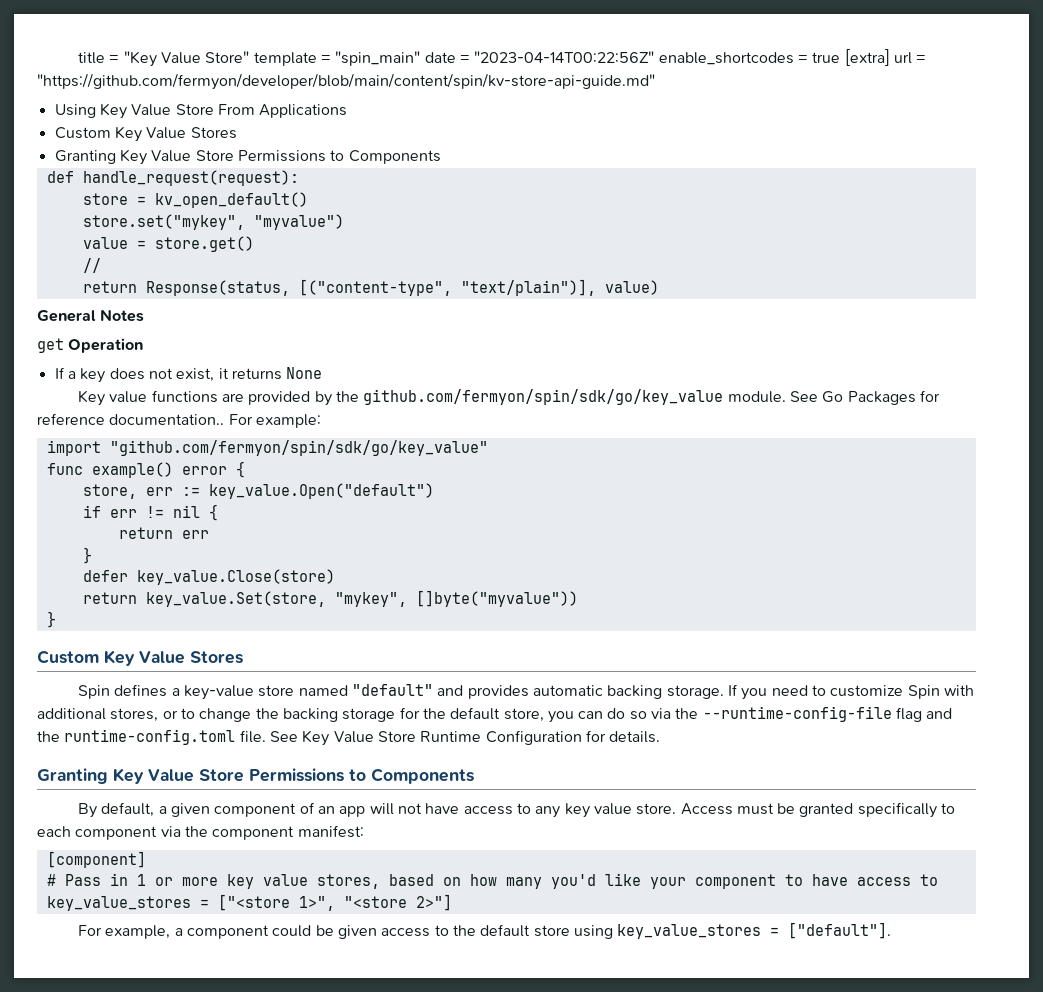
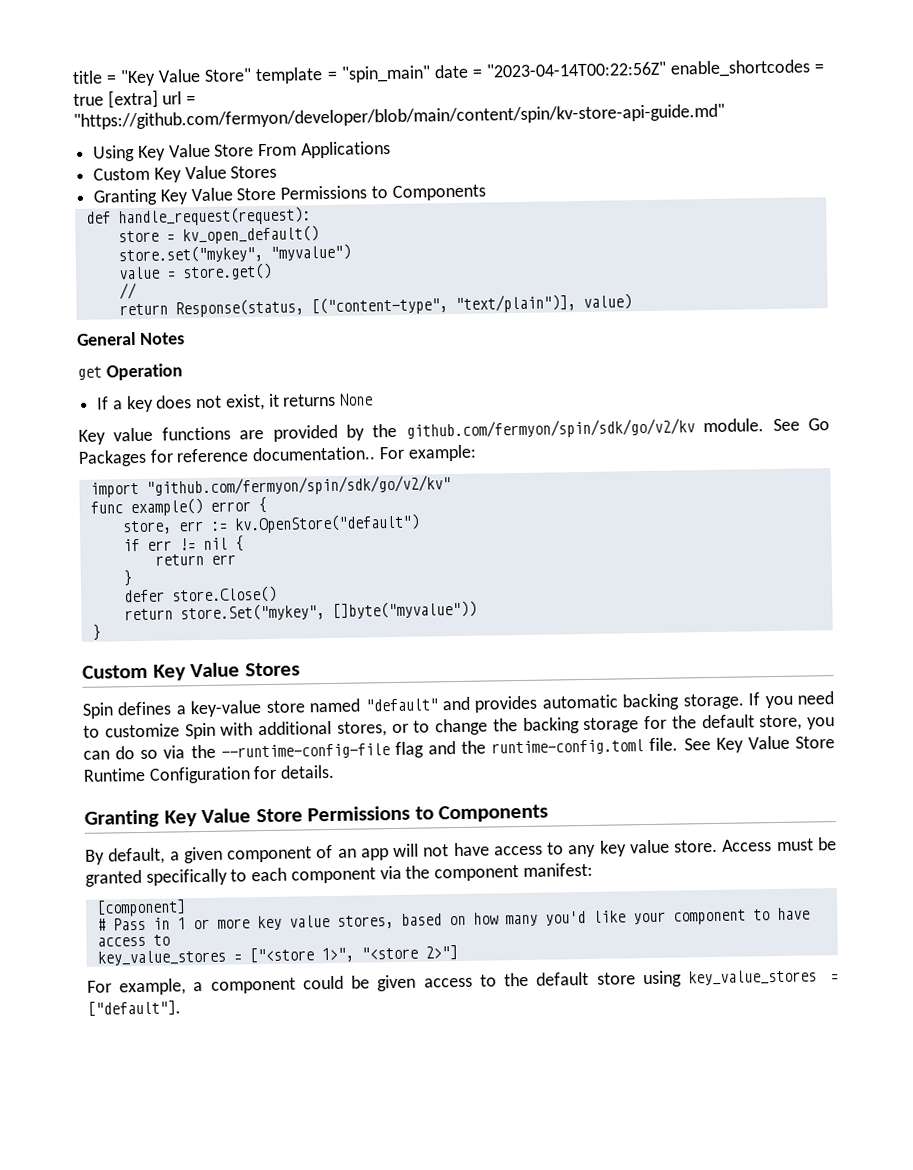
- Key value functions are provided by the github.com/fermyon/spin/sdk/go/key_value module.
+ Key value functions are provided by the github.com/fermyon/spin/sdk/go/v2/kv module.
- import "github.com/fermyon/spin/sdk/go/key_value"
+ import "github.com/fermyon/spin/sdk/go/v2/kv"
- store, err := key_value.Open("default")
+ store, err := kv.OpenStore("default")
- defer key_value.Close(store)
- return key_value.Set(store, "mykey", []byte("myvalue"))
+ defer store.Close()
+ return store.Set("mykey", []byte("myvalue"))

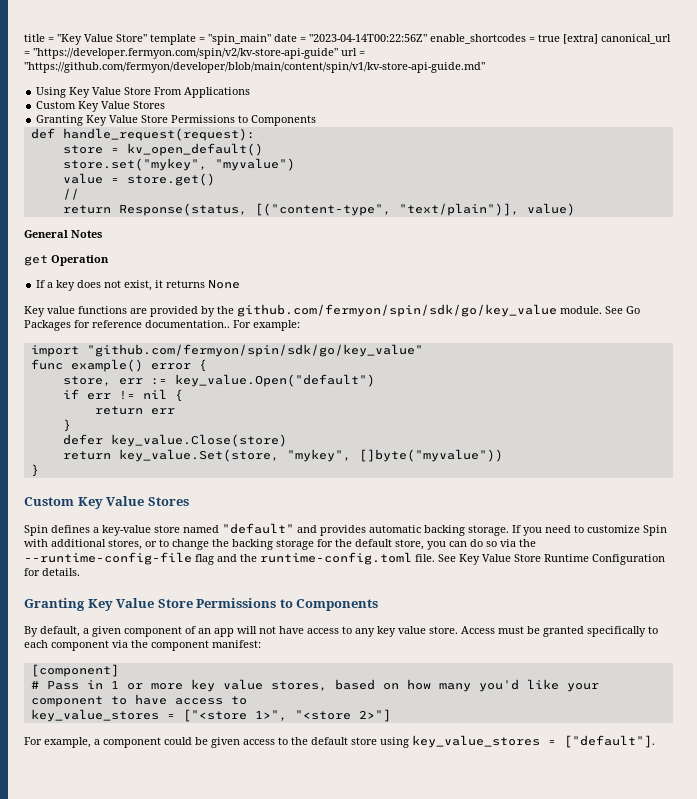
- title = "Key Value Store" template = "spin_main" date = "2023-04-14T00:22:56Z" enable_shortcodes = true [extra] url = "https://github.com/fermyon/developer/blob/main/content/spin/kv-store-api-guide.md"
+ title = "Key Value Store" template = "spin_main" date = "2023-04-14T00:22:56Z" enable_shortcodes = true [extra] canonical_url = "https://developer.fermyon.com/spin/v2/kv-store-api-guide" url = "https://github.com/fermyon/developer/blob/main/content/spin/v1/kv-store-api-guide.md"
- Key value functions are provided by the github.com/fermyon/spin/sdk/go/v2/kv module.
+ Key value functions are provided by the github.com/fermyon/spin/sdk/go/key_value module.
- import "github.com/fermyon/spin/sdk/go/v2/kv"
+ import "github.com/fermyon/spin/sdk/go/key_value"
- store, err := kv.OpenStore("default")
+ store, err := key_value.Open("default")
- defer store.Close()
- return store.Set("mykey", []byte("myvalue"))
+ defer key_value.Close(store)
+ return key_value.Set(store, "mykey", []byte("myvalue"))

